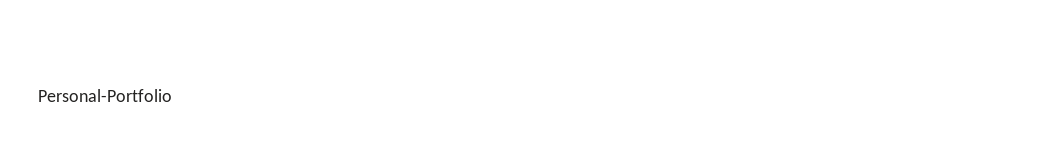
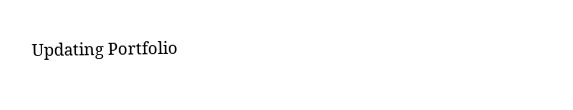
- Personal-Portfolio
+ Updating Portfolio

